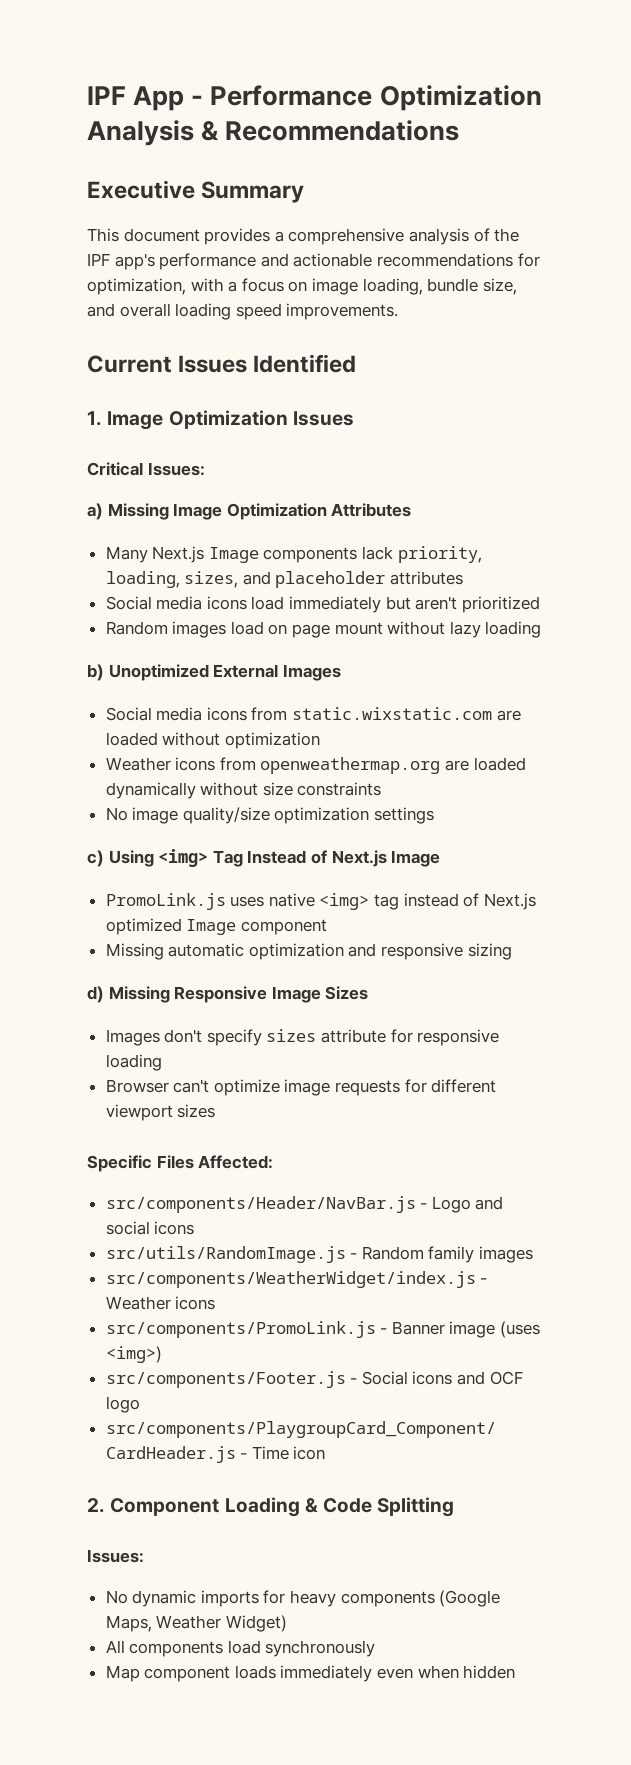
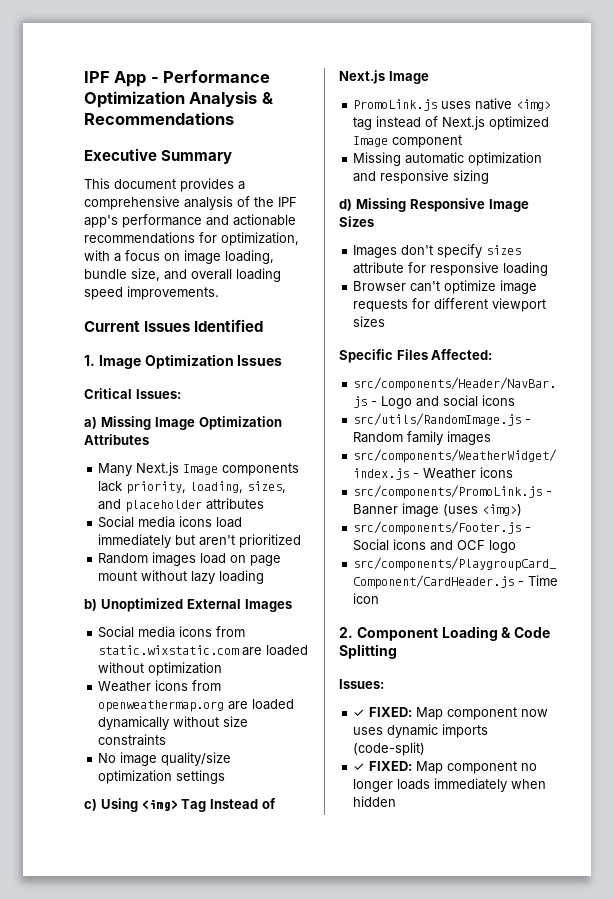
- No dynamic imports for heavy components (Google Maps, Weather Widget)
- All components load synchronously
- Map component loads immediately even when hidden
+ ✓ FIXED: Map component now uses dynamic imports (code-split)
+ ✓ FIXED: Map component no longer loads immediately when hidden

